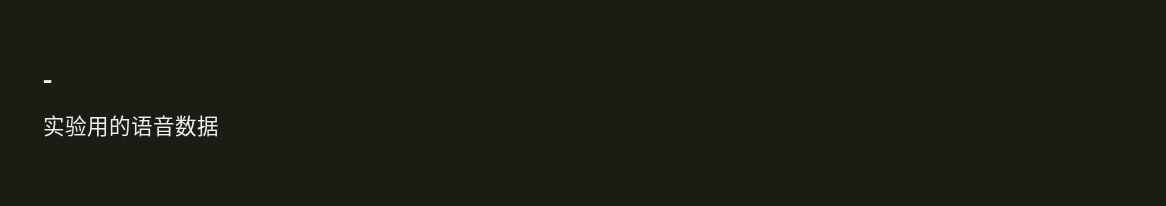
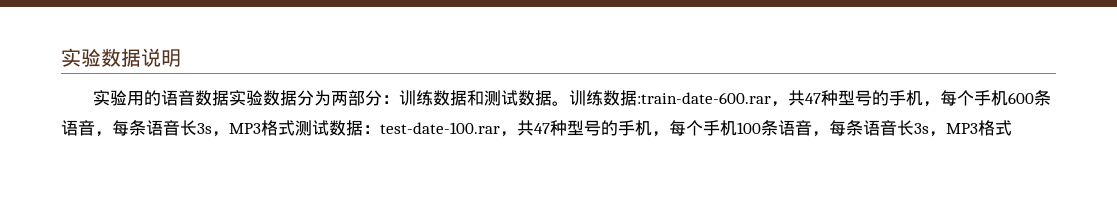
- -
+ 实验数据说明
- 实验用的语音数据
+ 实验用的语音数据实验数据分为两部分：训练数据和测试数据。训练数据:train-date-600.rar，共47种型号的手机，每个手机600条语音，每条语音长3s，MP3格式测试数据：test-date-100.rar，共47种型号的手机，每个手机100条语音，每条语音长3s，MP3格式

